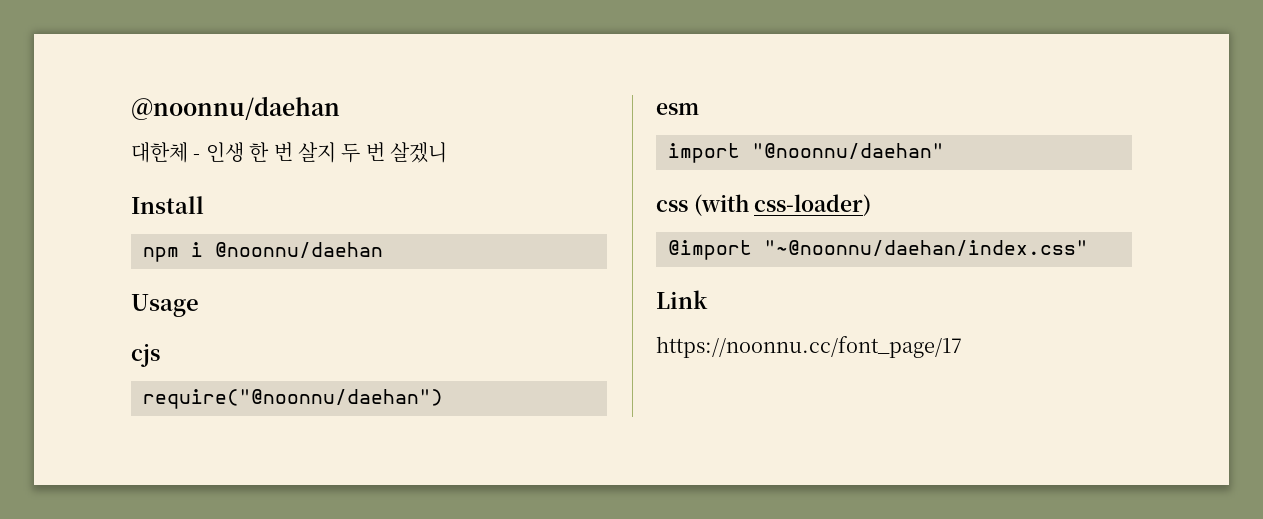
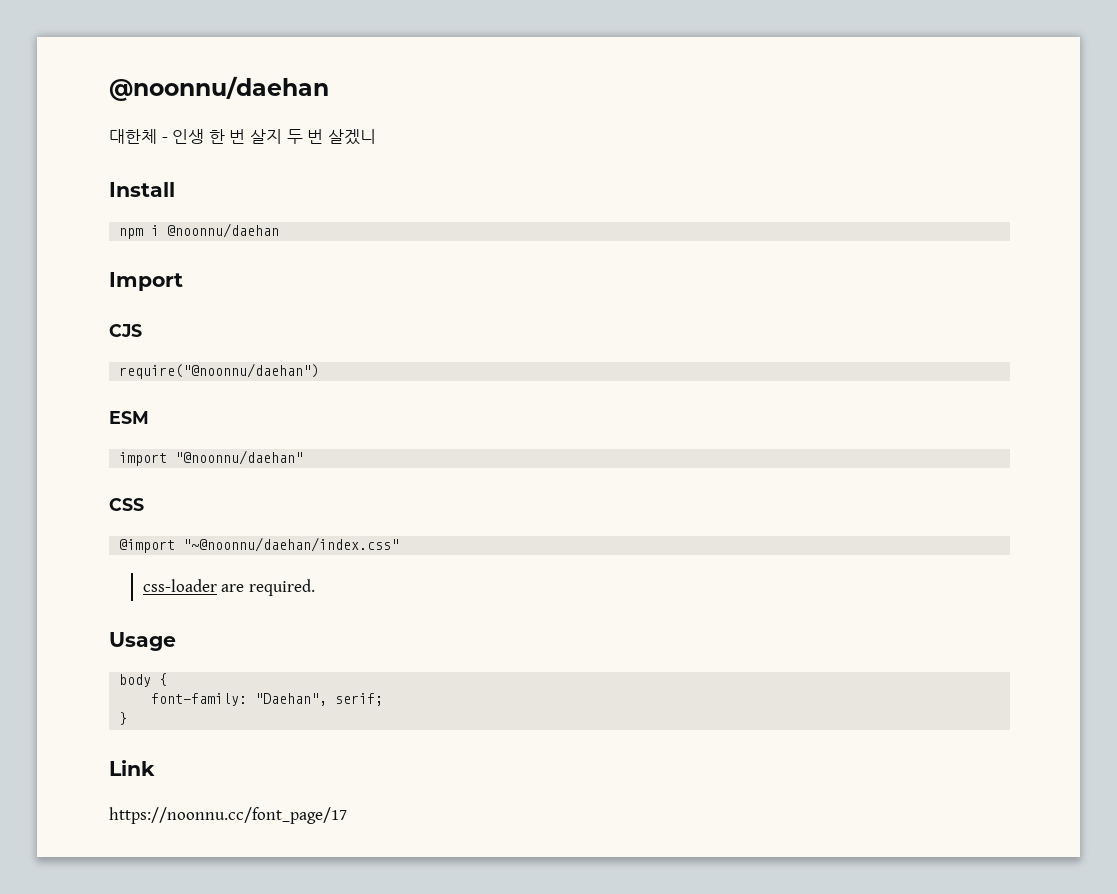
- Usage
- cjs
+ Import
+ CJS
- esm
+ ESM
- css (with css-loader)
+ CSS
+ css-loader are required.
+ Usage
+ body {
+ font-family: "Daehan", serif;
+ }

